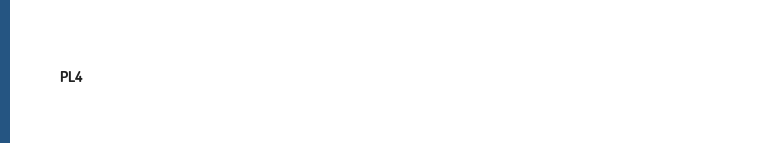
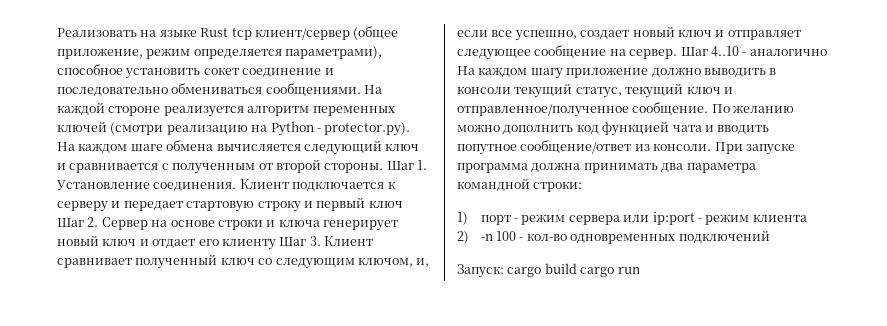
- PL4
+ Реализовать на языке Rust tcp клиент/сервер (общее приложение, режим определяется параметрами), способное установить сокет соединение и последовательно обмениваться сообщениями. На каждой стороне реализуется алгоритм переменных ключей (смотри реализацию на Python - protector.py). На каждом шаге обмена вычисляется следующий ключ и сравнивается с полученным от второй стороны. Шаг 1. Установление соединения. Клиент подключается к серверу и передает стартовую строку и первый ключ Шаг 2. Сервер на основе строки и ключа генерирует новый ключ и отдает его клиенту Шаг 3. Клиент сравнивает полученный ключ со следующим ключом, и, если все успешно, создает новый ключ и отправляет следующее сообщение на сервер. Шаг 4..10 - аналогично На каждом шагу приложение должно выводить в консоли текущий статус, текущий ключ и отправленное/полученное сообщение. По желанию можно дополнить код функцией чата и вводить попутное сообщение/ответ из консоли. При запуске программа должна принимать два параметра командной строки:
+ 1) порт - режим сервера или ip:port - режим клиента
+ 2) -n 100 - кол-во одновременных подключений
+ Запуск: cargo build cargo run

